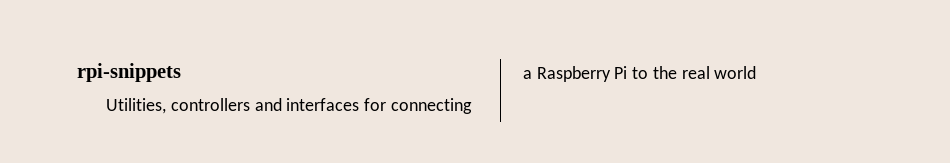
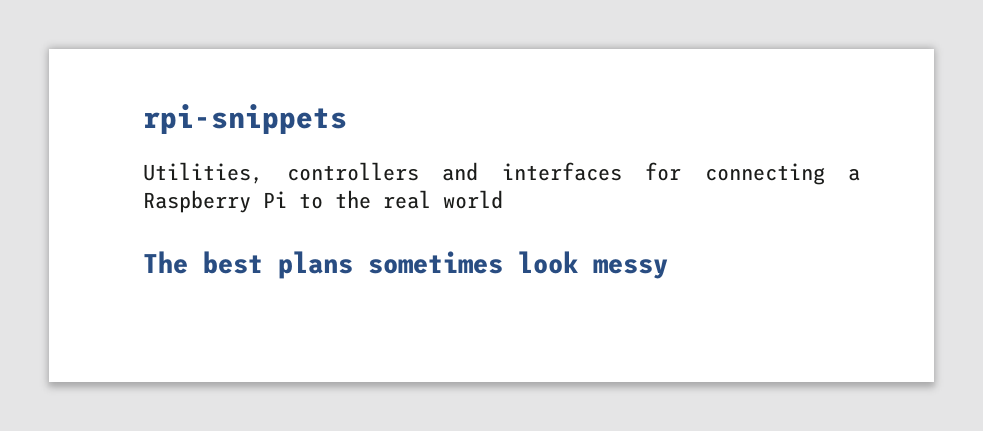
+ The best plans sometimes look messy

